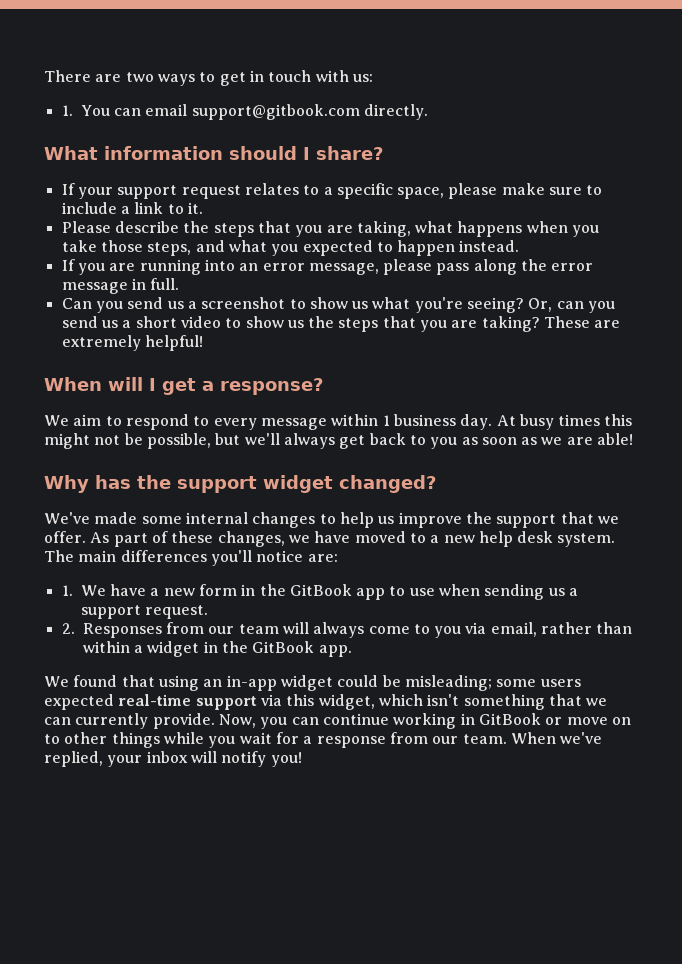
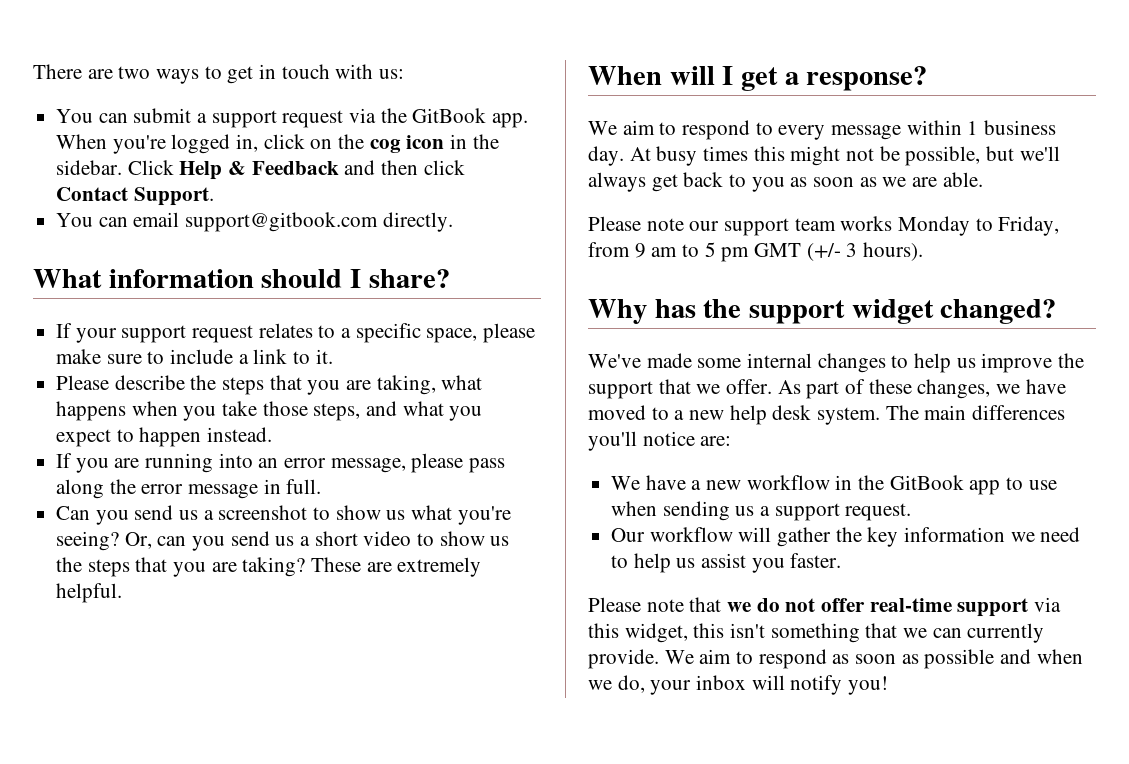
- 1. You can email support@gitbook.com directly.
+ You can submit a support request via the GitBook app. When you're logged in, click on the cog icon in the sidebar. Click Help & Feedback and then click Contact Support.
+ You can email support@gitbook.com directly.
- Please describe the steps that you are taking, what happens when you take those steps, and what you expected to happen instead.
+ Please describe the steps that you are taking, what happens when you take those steps, and what you expect to happen instead.
- These are extremely helpful!
+ These are extremely helpful.
- At busy times this might not be possible, but we'll always get back to you as soon as we are able!
+ At busy times this might not be possible, but we'll always get back to you as soon as we are able.
+ Please note our support team works Monday to Friday, from 9 am to 5 pm GMT (+/- 3 hours).
- 1. We have a new form in the GitBook app to use when sending us a support request.
+ We have a new workflow in the GitBook app to use when sending us a support request.
- 2. Responses from our team will always come to you via email, rather than within a widget in the GitBook app.
- We found that using an in-app widget could be misleading; some users expected real-time support via this widget, which isn't something that we can currently provide.
+ Our workflow will gather the key information we need to help us assist you faster.
+ Please note that we do not offer real-time support via this widget, this isn't something that we can currently provide.
- Now, you can continue working in GitBook or move on to other things while you wait for a response from our team. When we've replied, your inbox will notify you!
+ We aim to respond as soon as possible and when we do, your inbox will notify you!

